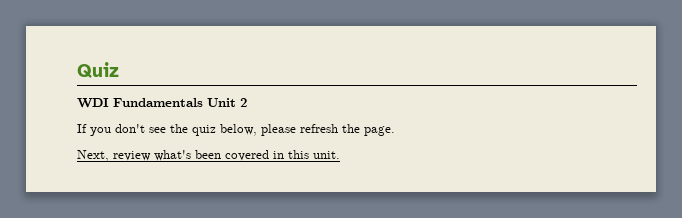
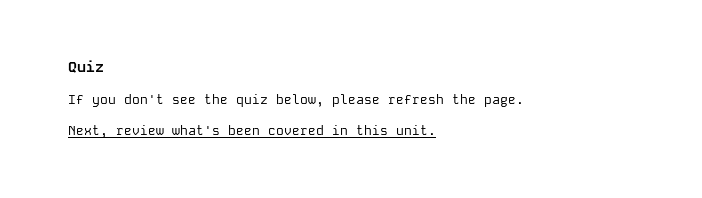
- WDI Fundamentals Unit 2

